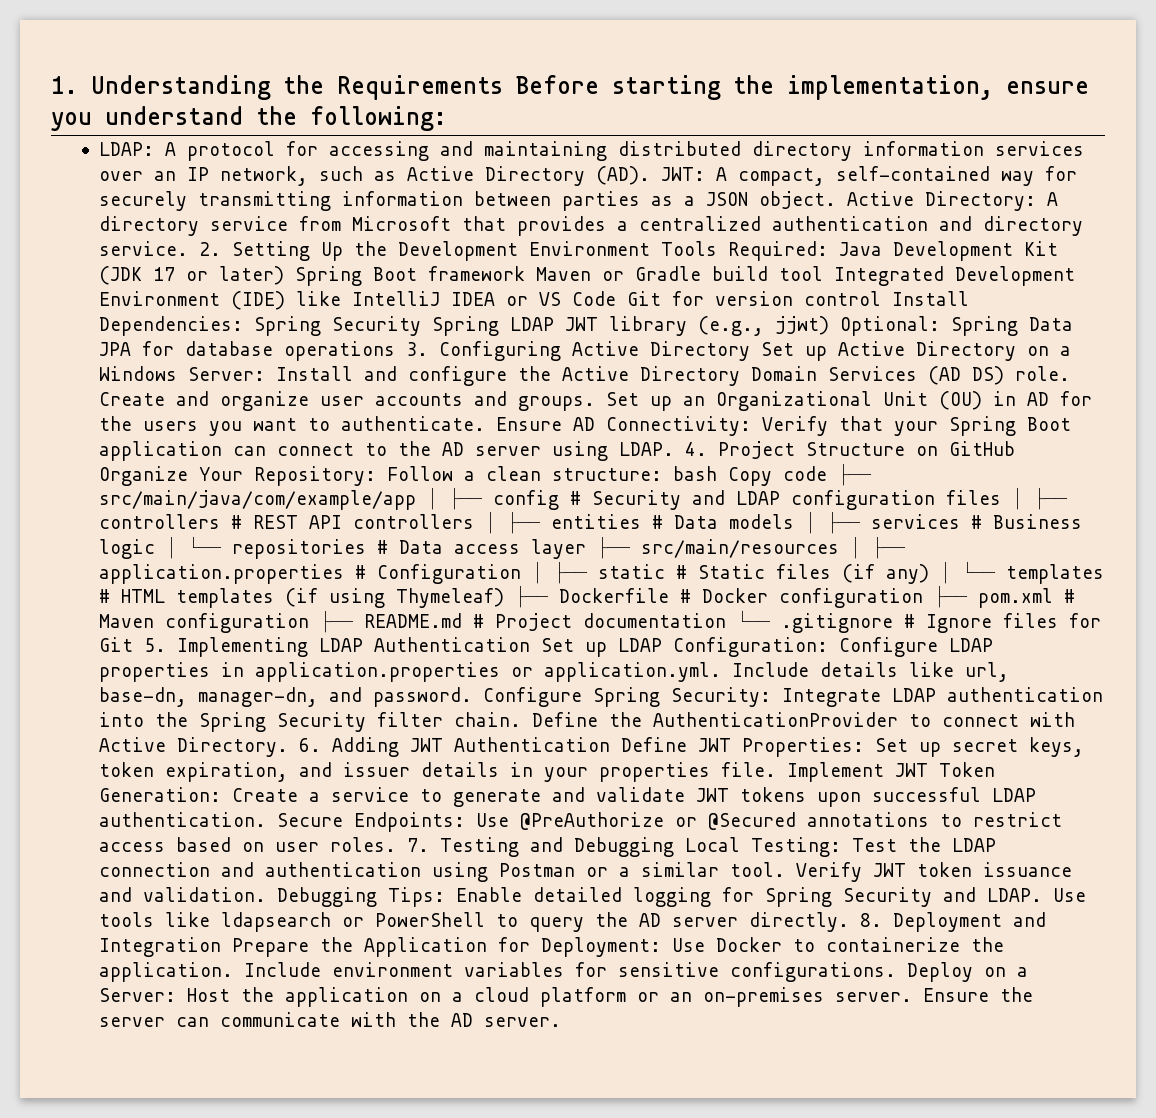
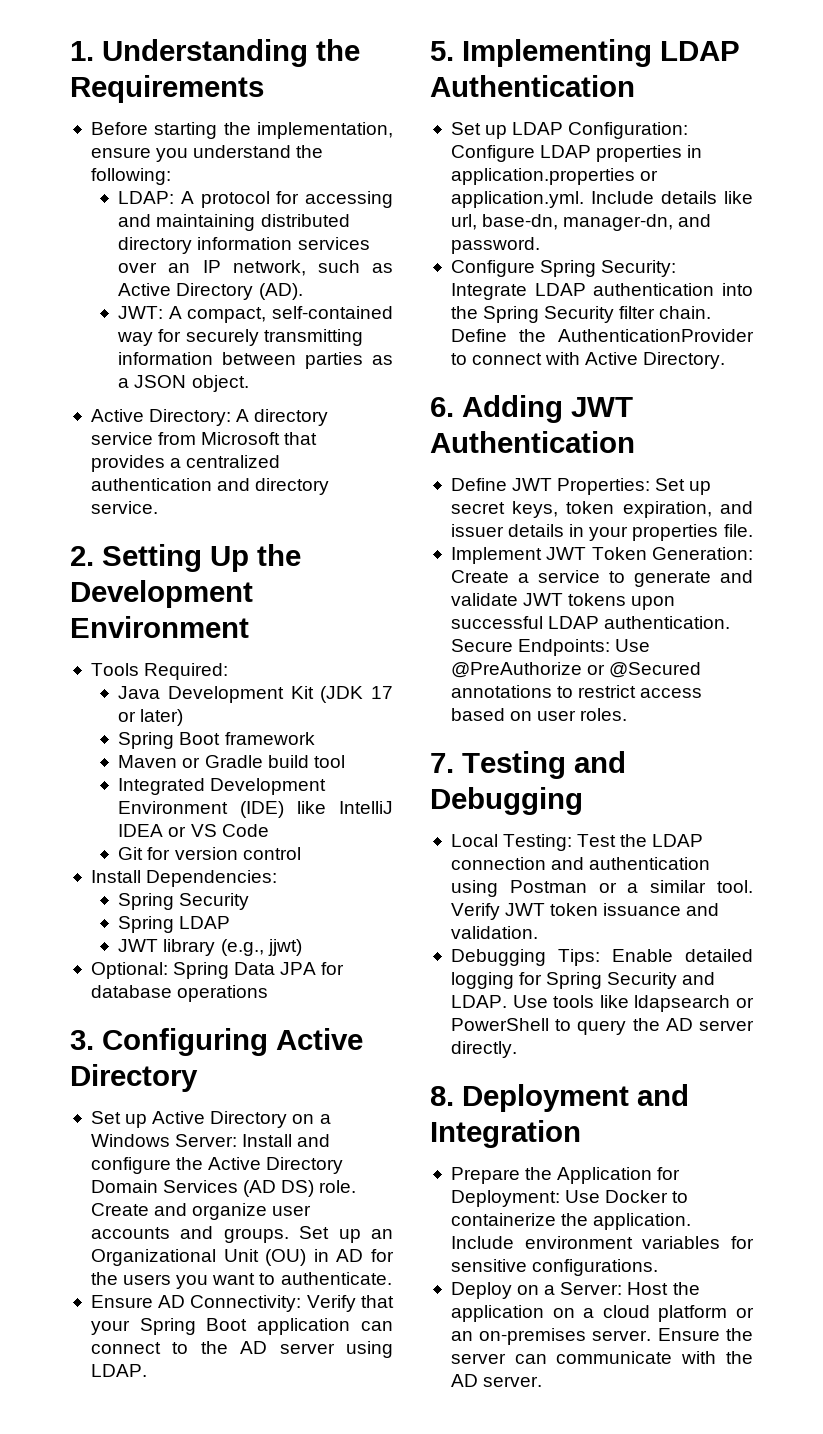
- 1. Understanding the Requirements Before starting the implementation, ensure you understand the following:
+ 1. Understanding the Requirements
+ Before starting the implementation, ensure you understand the following:
- A protocol for accessing and maintaining distributed directory information services over an IP network, such as Active Directory (AD). JWT:
+ A protocol for accessing and maintaining distributed directory information services over an IP network, such as Active Directory (AD).
+ JWT:
- A compact, self-contained way for securely transmitting information between parties as a JSON object. Active Directory:
+ A compact, self-contained way for securely transmitting information between parties as a JSON object.
+ Active Directory:
- A directory service from Microsoft that provides a centralized authentication and directory service. 2. Setting Up the Development Environment Tools Required: Java Development Kit (JDK 17 or later) Spring Boot framework Maven or Gradle build tool Integrated Development Environment (IDE) like IntelliJ IDEA or VS Code Git for version control Install Dependencies: Spring Security Spring LDAP JWT library (e.g., jjwt) Optional:
+ A directory service from Microsoft that provides a centralized authentication and directory service.
+ 2. Setting Up the Development Environment
+ Tools Required:
+ Java Development Kit (JDK 17 or later)
+ Spring Boot framework
+ Maven or Gradle build tool
+ Integrated Development Environment (IDE) like IntelliJ IDEA or VS Code
+ Git for version control
+ Install Dependencies:
+ Spring Security
+ Spring LDAP
+ JWT library (e.g., jjwt)
+ Optional:
- Spring Data JPA for database operations 3. Configuring Active Directory Set up Active Directory on a Windows Server:
+ Spring Data JPA for database operations
+ 3. Configuring Active Directory
+ Set up Active Directory on a Windows Server:
- Set up an Organizational Unit (OU) in AD for the users you want to authenticate. Ensure AD Connectivity:
+ Set up an Organizational Unit (OU) in AD for the users you want to authenticate.
+ Ensure AD Connectivity:
- Verify that your Spring Boot application can connect to the AD server using LDAP. 4. Project Structure on GitHub Organize Your Repository: Follow a clean structure: bash Copy code ├── src/main/java/com/example/app │ ├── config # Security and LDAP configuration files │ ├── controllers # REST API controllers │ ├── entities # Data models │ ├── services # Business logic │ └── repositories # Data access layer ├── src/main/resources │ ├── application.properties # Configuration │ ├── static # Static files (if any) │ └── templates # HTML templates (if using Thymeleaf) ├── Dockerfile # Docker configuration ├── pom.xml # Maven configuration ├── README.md # Project documentation └── .gitignore # Ignore files for Git 5. Implementing LDAP Authentication Set up LDAP Configuration:
+ Verify that your Spring Boot application can connect to the AD server using LDAP.
+ 5. Implementing LDAP Authentication
+ Set up LDAP Configuration:
- Configure LDAP properties in application.properties or application.yml. Include details like url, base-dn, manager-dn, and password. Configure Spring Security:
+ Configure LDAP properties in application.properties or application.yml. Include details like url, base-dn, manager-dn, and password.
+ Configure Spring Security:
- Define the AuthenticationProvider to connect with Active Directory. 6. Adding JWT Authentication Define JWT Properties: Set up secret keys, token expiration, and issuer details in your properties file. Implement JWT Token Generation: Create a service to generate and validate JWT tokens upon successful LDAP authentication.
+ Define the AuthenticationProvider to connect with Active Directory.
+ 6. Adding JWT Authentication
+ Define JWT Properties: Set up secret keys, token expiration, and issuer details in your properties file.
+ Implement JWT Token Generation: Create a service to generate and validate JWT tokens upon successful LDAP authentication.
- Secure Endpoints: Use @PreAuthorize or @Secured annotations to restrict access based on user roles. 7. Testing and Debugging Local Testing: Test the LDAP connection and authentication using Postman or a similar tool.
+ Secure Endpoints: Use @PreAuthorize or @Secured annotations to restrict access based on user roles.
+ 7. Testing and Debugging
+ Local Testing: Test the LDAP connection and authentication using Postman or a similar tool.
- Verify JWT token issuance and validation. Debugging Tips: Enable detailed logging for Spring Security and LDAP.
+ Verify JWT token issuance and validation.
+ Debugging Tips: Enable detailed logging for Spring Security and LDAP.
- Use tools like ldapsearch or PowerShell to query the AD server directly. 8. Deployment and Integration Prepare the Application for Deployment: Use Docker to containerize the application.
+ Use tools like ldapsearch or PowerShell to query the AD server directly.
+ 8. Deployment and Integration
+ Prepare the Application for Deployment: Use Docker to containerize the application.
- Include environment variables for sensitive configurations. Deploy on a Server: Host the application on a cloud platform or an on-premises server.
+ Include environment variables for sensitive configurations.
+ Deploy on a Server: Host the application on a cloud platform or an on-premises server.

